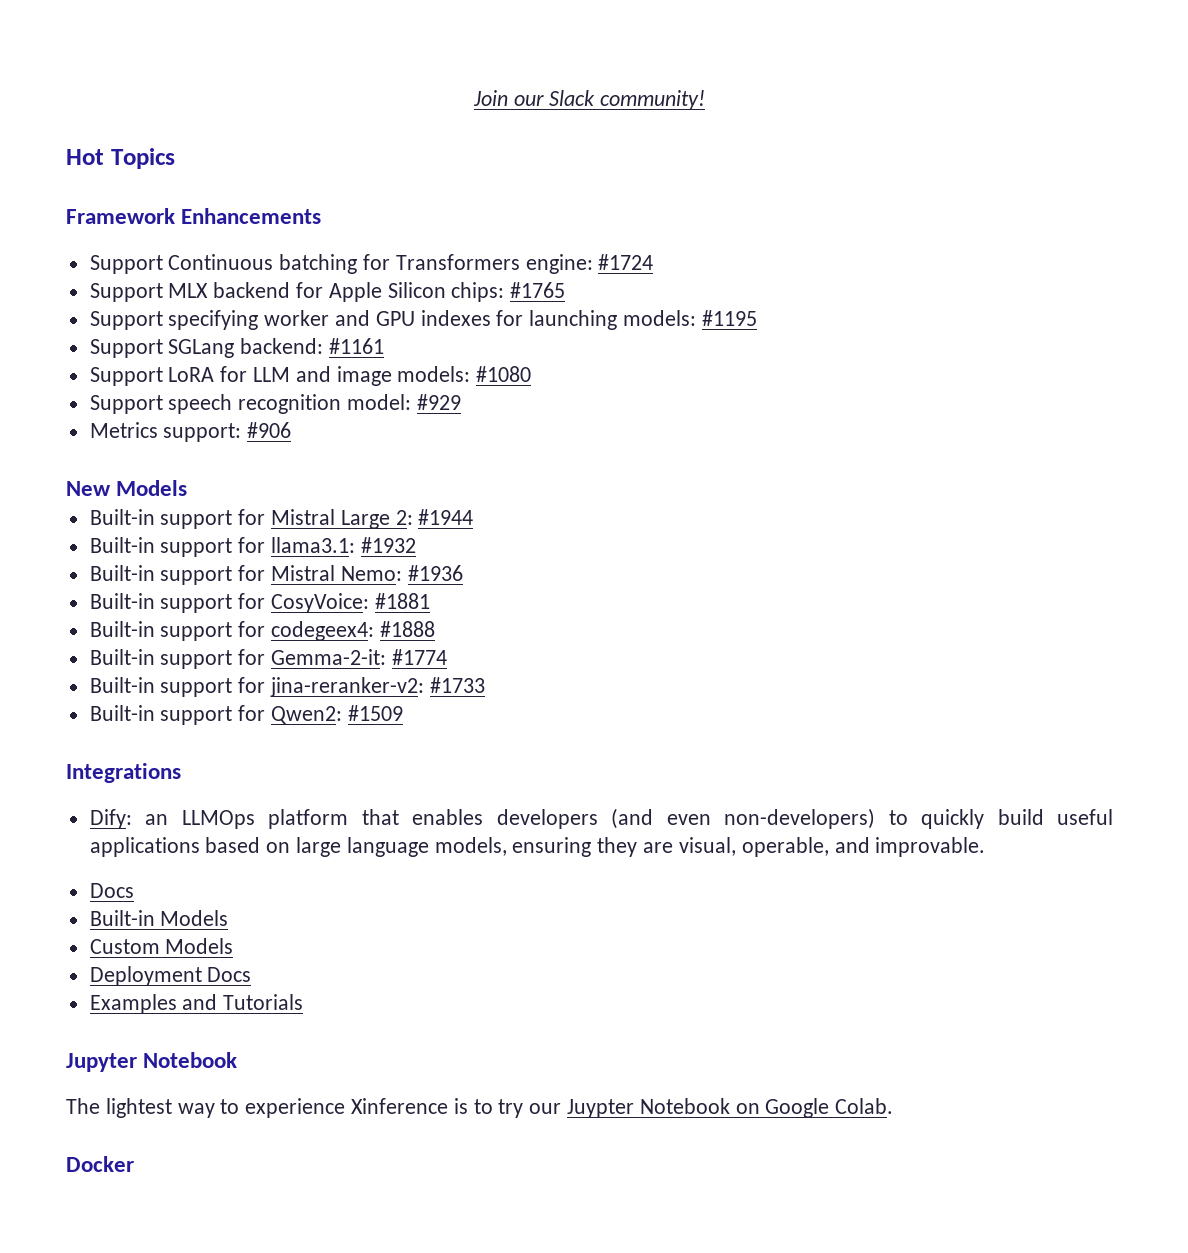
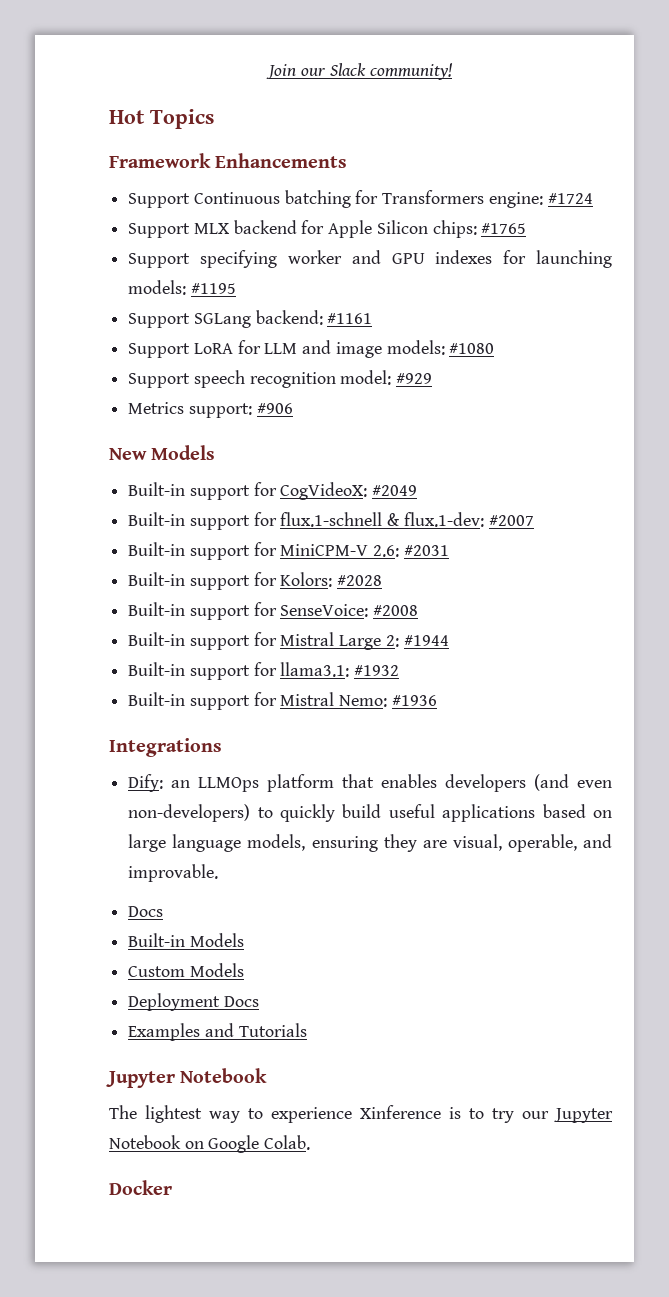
+ Built-in support for CogVideoX: #2049
+ Built-in support for flux.1-schnell & flux.1-dev: #2007
+ Built-in support for MiniCPM-V 2.6: #2031
+ Built-in support for Kolors: #2028
+ Built-in support for SenseVoice: #2008
- Built-in support for CosyVoice: #1881
- Built-in support for codegeex4: #1888
- Built-in support for Gemma-2-it: #1774
- Built-in support for jina-reranker-v2: #1733
- Built-in support for Qwen2: #1509
- The lightest way to experience Xinference is to try our Juypter Notebook on Google Colab.
+ The lightest way to experience Xinference is to try our Jupyter Notebook on Google Colab.

